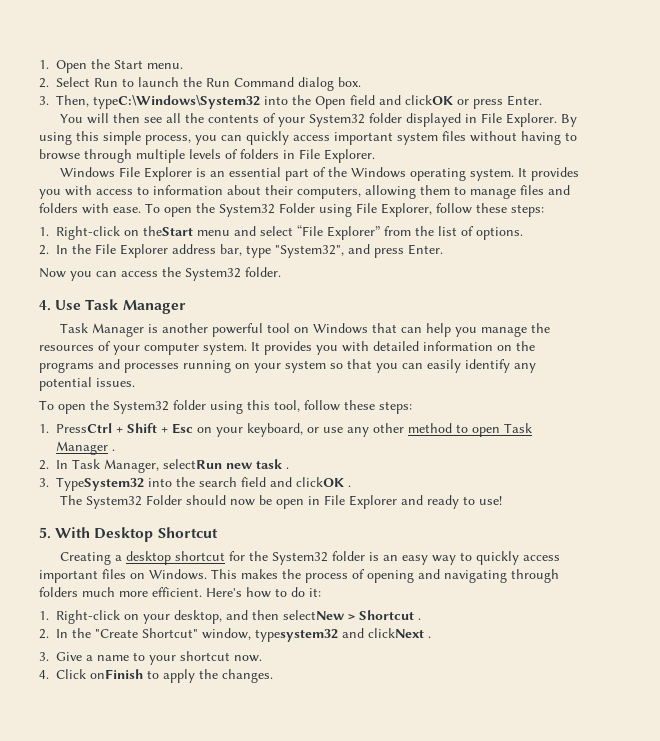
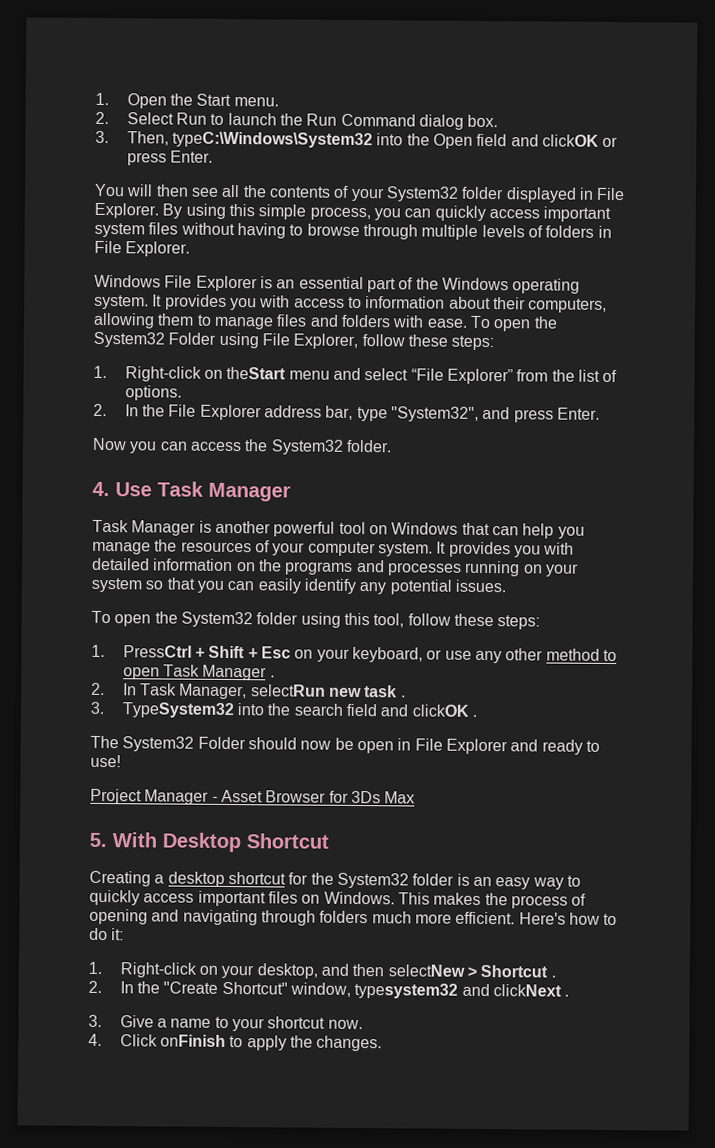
+ Project Manager - Asset Browser for 3Ds Max

